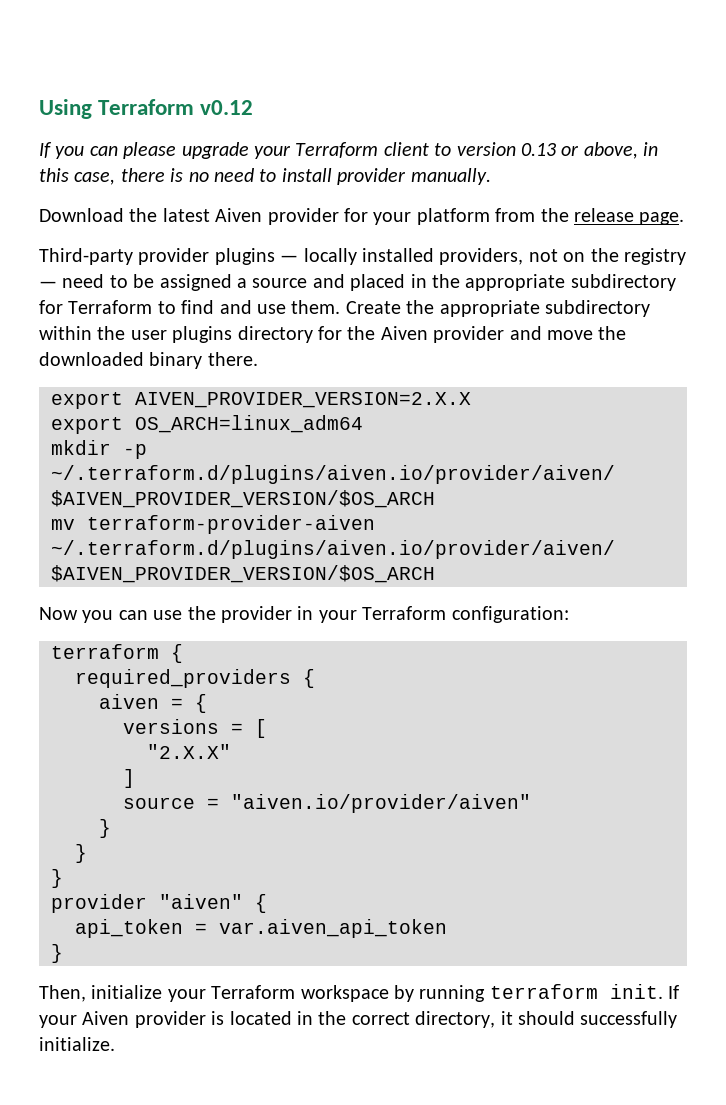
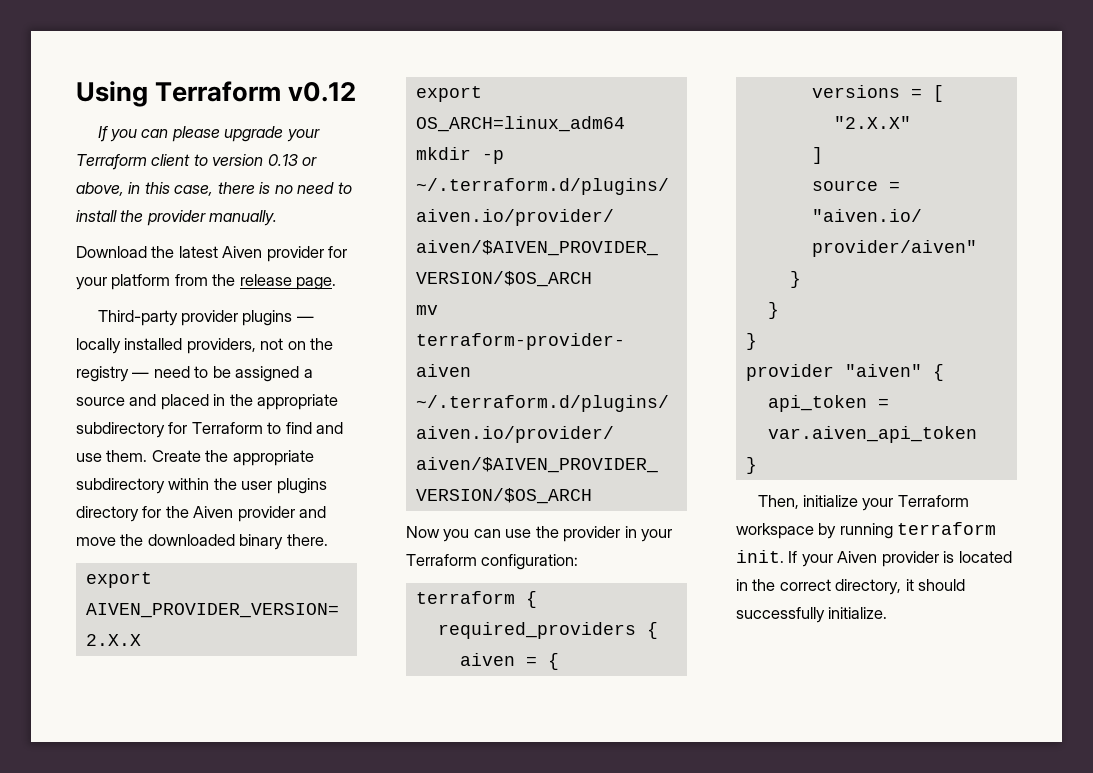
- If you can please upgrade your Terraform client to version 0.13 or above, in this case, there is no need to install provider manually.
+ If you can please upgrade your Terraform client to version 0.13 or above, in this case, there is no need to install the provider manually.

